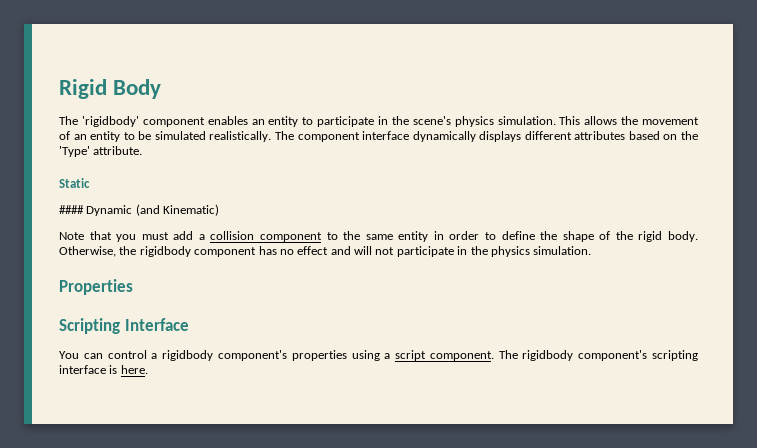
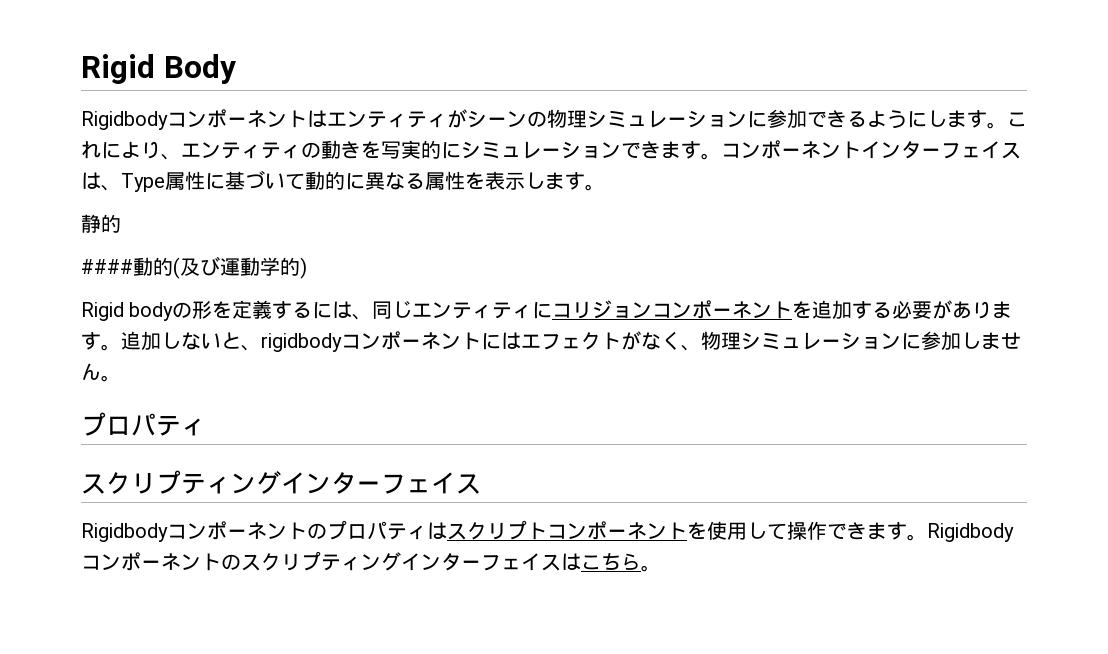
- The 'rigidbody' component enables an entity to participate in the scene's physics simulation. This allows the movement of an entity to be simulated realistically. The component interface dynamically displays different attributes based on the 'Type' attribute.
- Static
- #### Dynamic (and Kinematic)
- Note that you must add a collision component to the same entity in order to define the shape of the rigid body. Otherwise, the rigidbody component has no effect and will not participate in the physics simulation.
- Properties
- Scripting Interface
- You can control a rigidbody component's properties using a script component. The rigidbody component's scripting interface is here.
+ Rigidbodyコンポーネントはエンティティがシーンの物理シミュレーションに参加できるようにします。これにより、エンティティの動きを写実的にシミュレーションできます。コンポーネントインターフェイスは、Type属性に基づいて動的に異なる属性を表示します。
+ 静的
+ ####動的(及び運動学的)
+ Rigid bodyの形を定義するには、同じエンティティにコリジョンコンポーネントを追加する必要があります。追加しないと、rigidbodyコンポーネントにはエフェクトがなく、物理シミュレーションに参加しません。
+ プロパティ
+ スクリプティングインターフェイス
+ Rigidbodyコンポーネントのプロパティはスクリプトコンポーネントを使用して操作できます。Rigidbodyコンポーネントのスクリプティングインターフェイスはこちら。

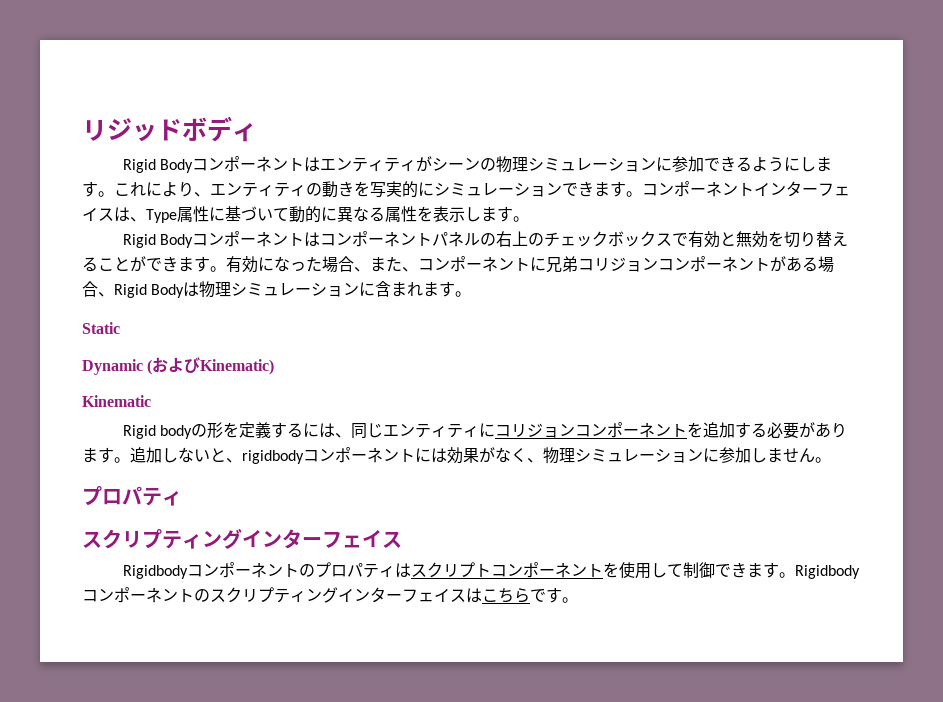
- Rigid Body
- Rigidbodyコンポーネントはエンティティがシーンの物理シミュレーションに参加できるようにします。
+ リジッドボディ
+ Rigid Bodyコンポーネントはエンティティがシーンの物理シミュレーションに参加できるようにします。
- 静的
- ####動的(及び運動学的)
+ Rigid Bodyコンポーネントはコンポーネントパネルの右上のチェックボックスで有効と無効を切り替えることができます。有効になった場合、また、コンポーネントに兄弟コリジョンコンポーネントがある場合、Rigid Bodyは物理シミュレーションに含まれます。
+ Static
+ Dynamic (およびKinematic)
+ Kinematic
- 追加しないと、rigidbodyコンポーネントにはエフェクトがなく、物理シミュレーションに参加しません。
+ 追加しないと、rigidbodyコンポーネントには効果がなく、物理シミュレーションに参加しません。
- Rigidbodyコンポーネントのプロパティはスクリプトコンポーネントを使用して操作できます。
+ Rigidbodyコンポーネントのプロパティはスクリプトコンポーネントを使用して制御できます。
- Rigidbodyコンポーネントのスクリプティングインターフェイスはこちら。
+ Rigidbodyコンポーネントのスクリプティングインターフェイスはこちらです。

